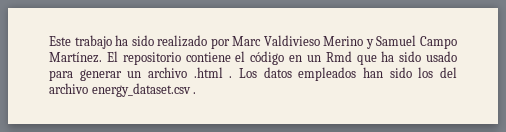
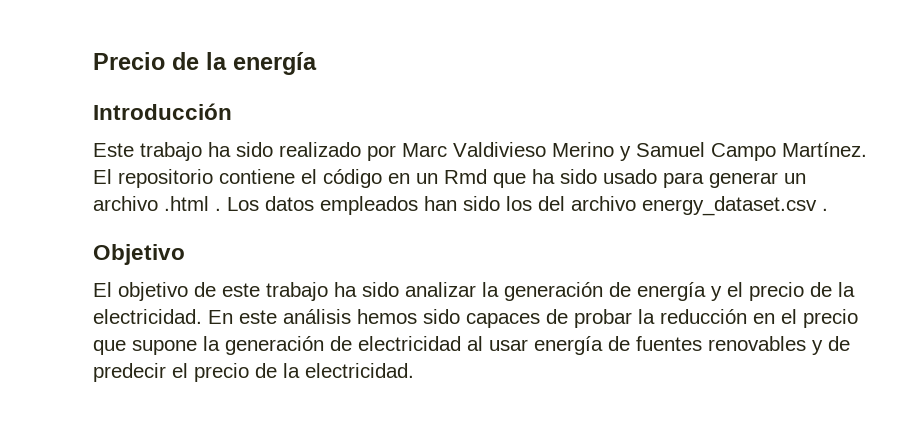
+ Precio de la energía
+ Introducción
+ Objetivo
+ El objetivo de este trabajo ha sido analizar la generación de energía y el precio de la electricidad. En este análisis hemos sido capaces de probar la reducción en el precio que supone la generación de electricidad al usar energía de fuentes renovables y de predecir el precio de la electricidad.

